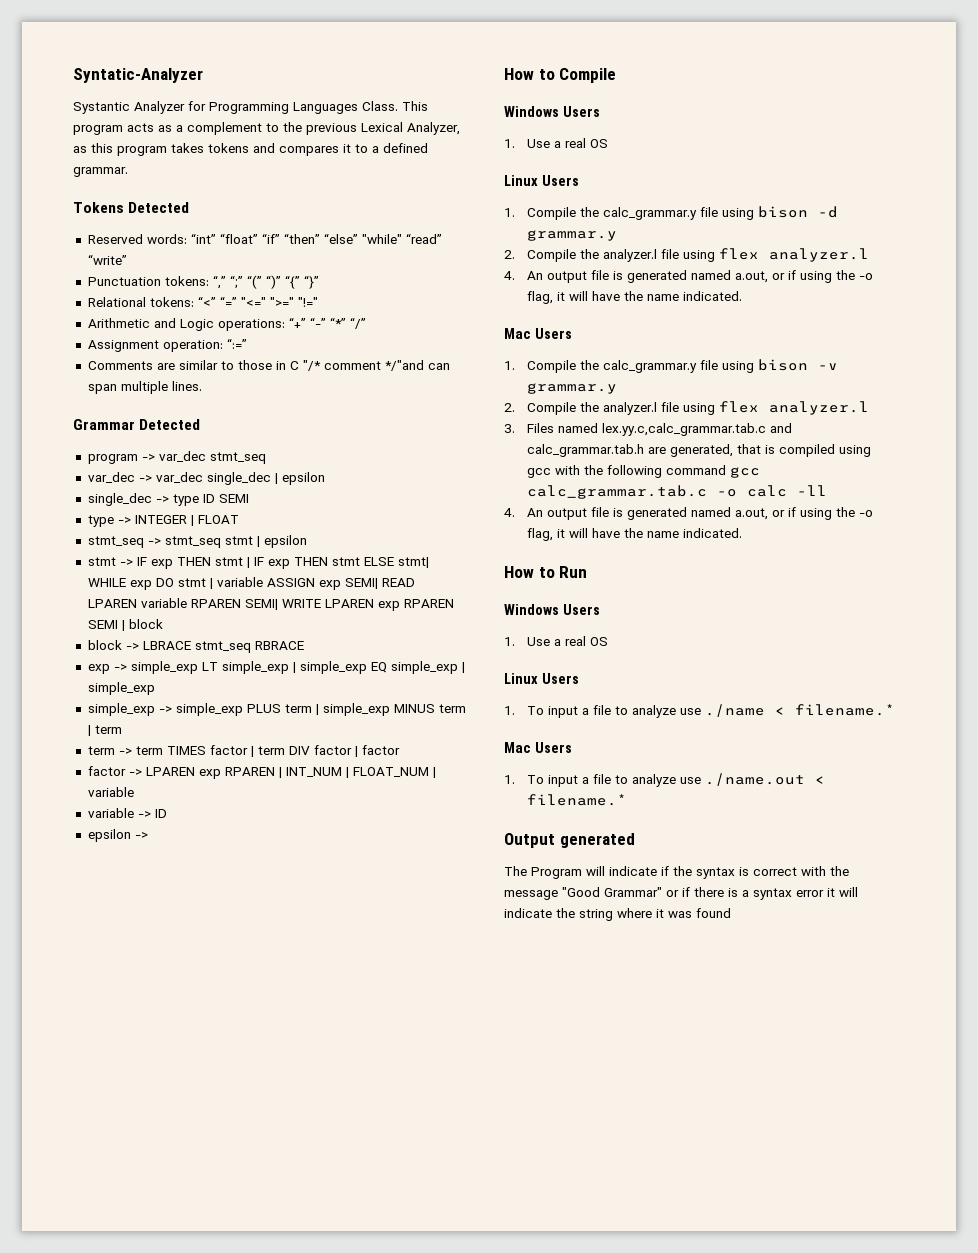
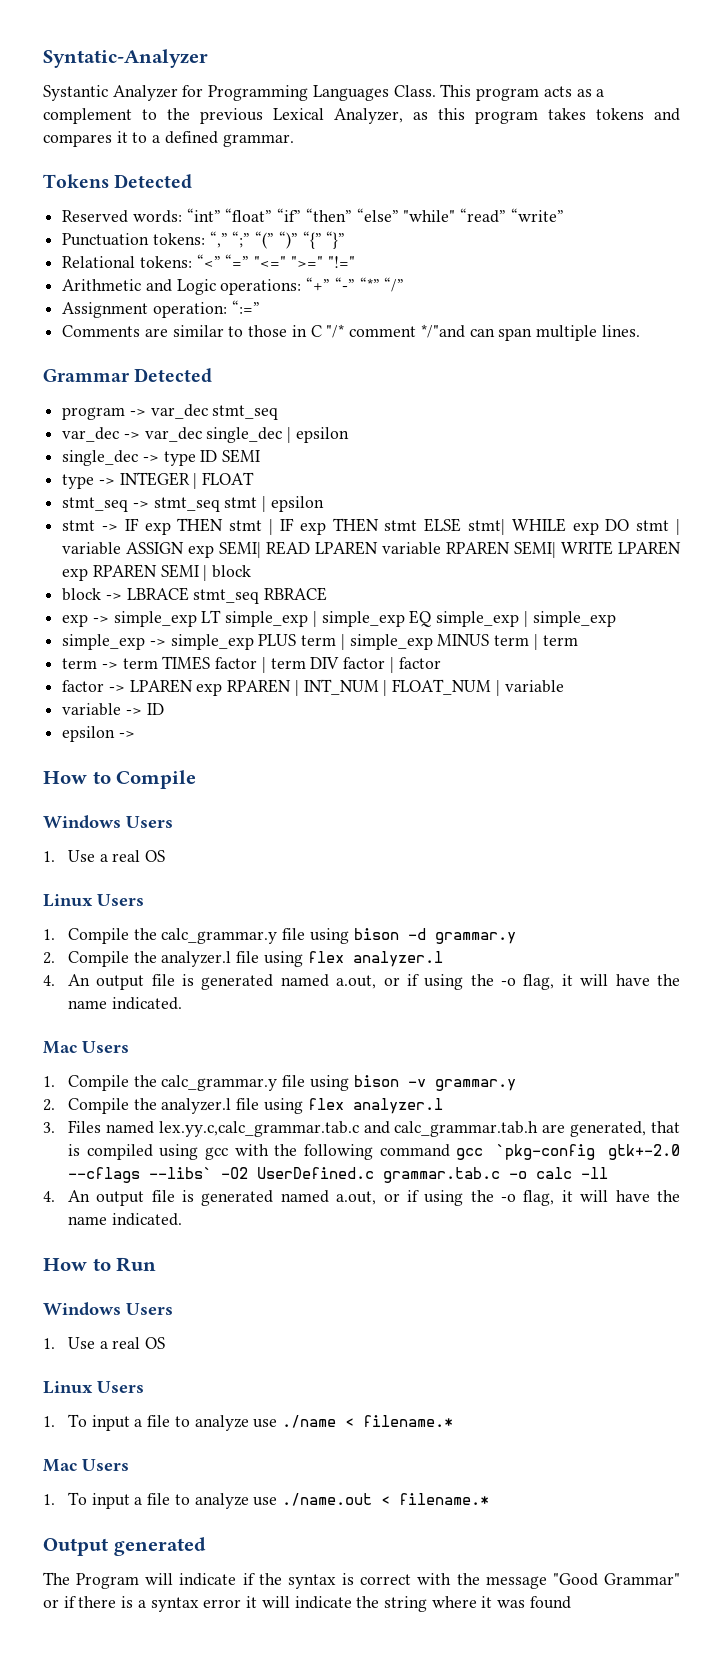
- 3. Files named lex.yy.c,calc_grammar.tab.c and calc_grammar.tab.h are generated, that is compiled using gcc with the following command gcc calc_grammar.tab.c -o calc -ll
+ 3. Files named lex.yy.c,calc_grammar.tab.c and calc_grammar.tab.h are generated, that is compiled using gcc with the following command gcc `pkg-config gtk+-2.0 --cflags --libs` -O2 UserDefined.c grammar.tab.c -o calc -ll

